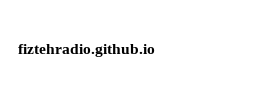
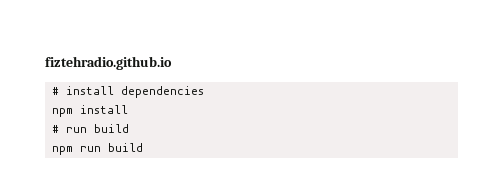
+ # install dependencies
+ npm install
+ # run build
+ npm run build

